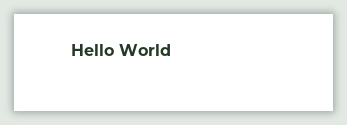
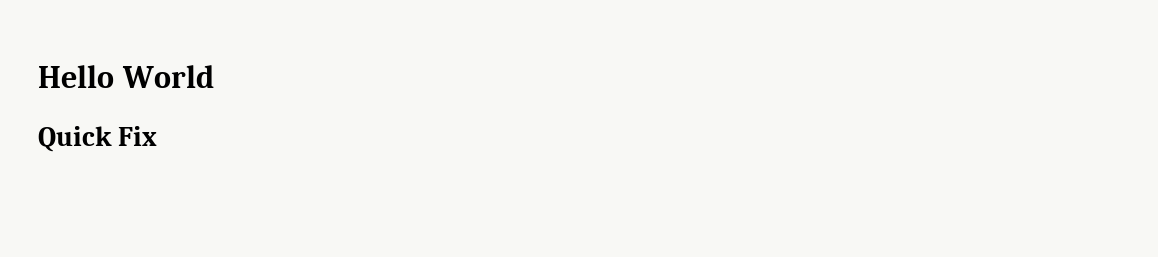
+ Quick Fix

